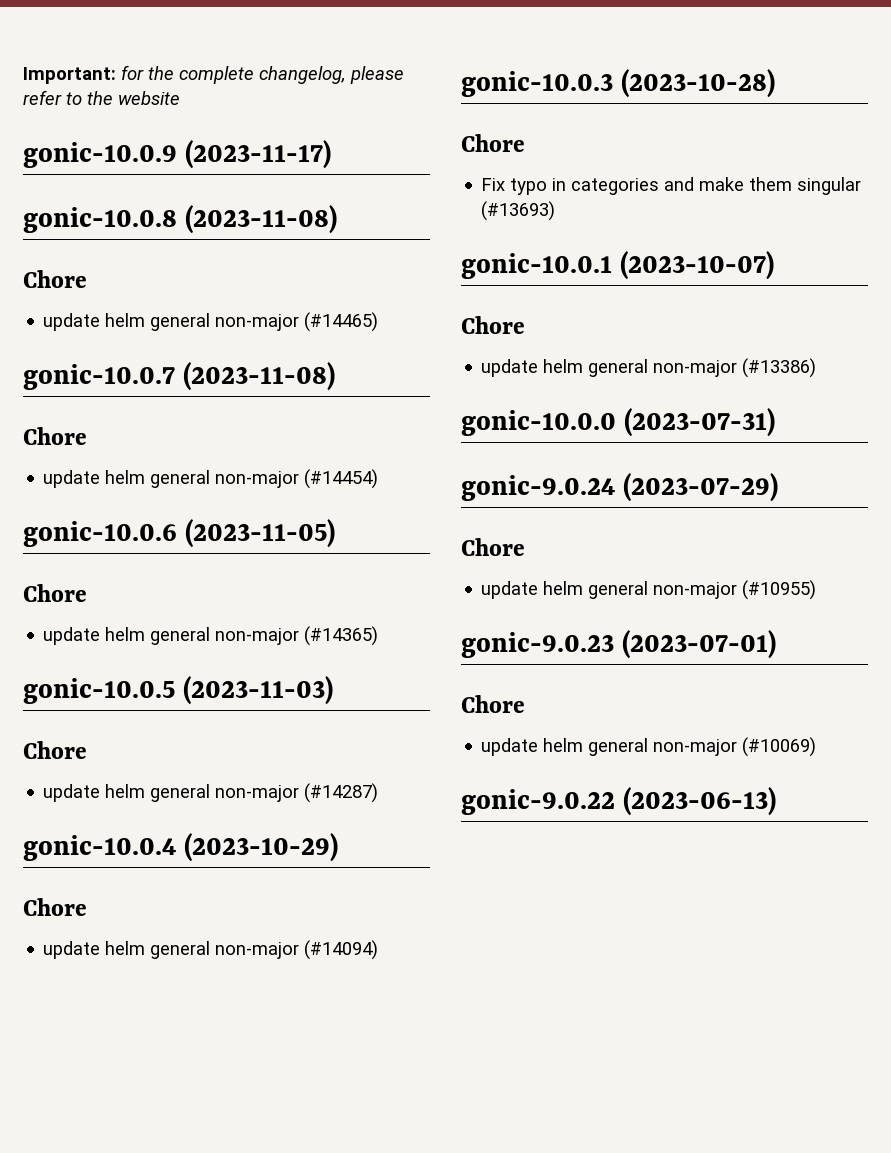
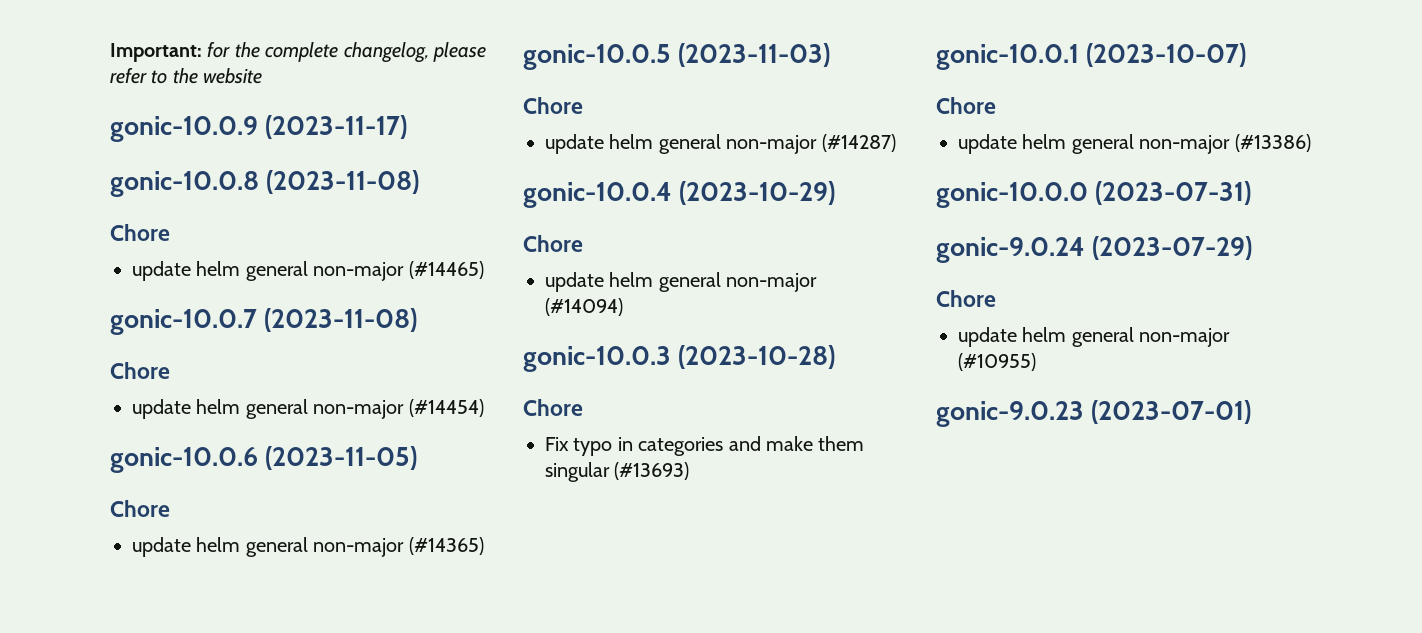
  gonic-9.0.23 (2023-07-01)
- Chore
- update helm general non-major (#10069)
- gonic-9.0.22 (2023-06-13)

